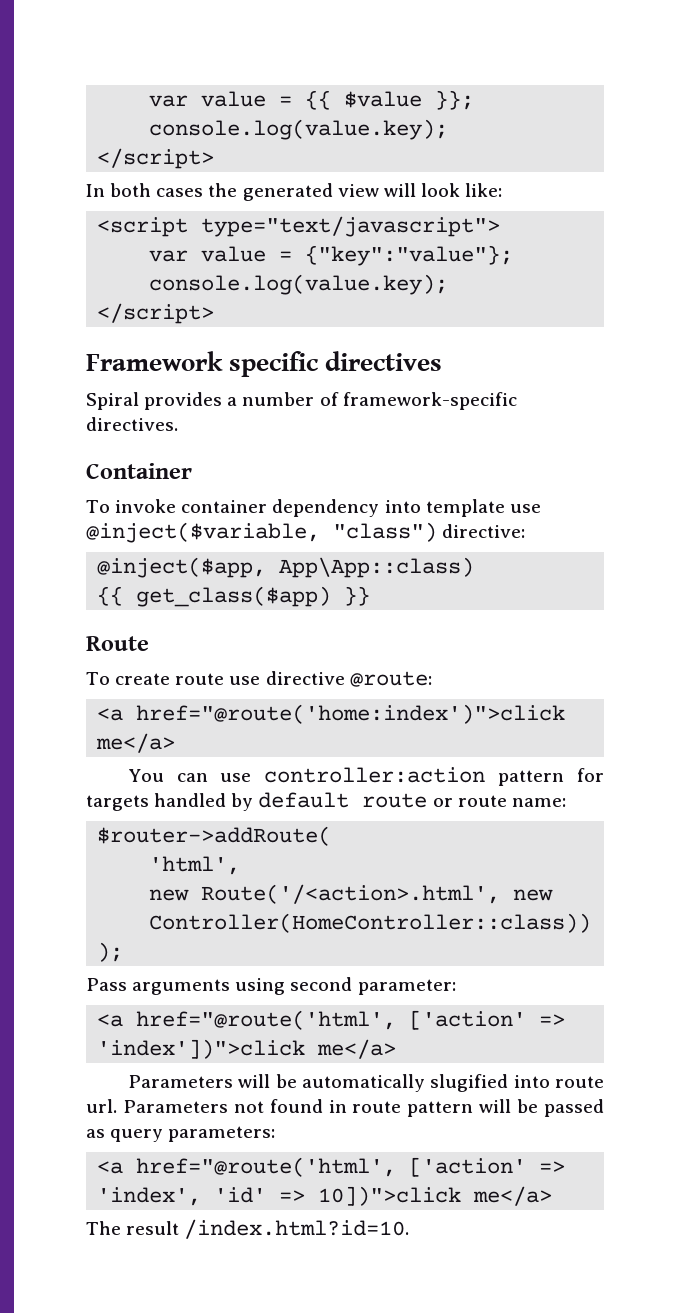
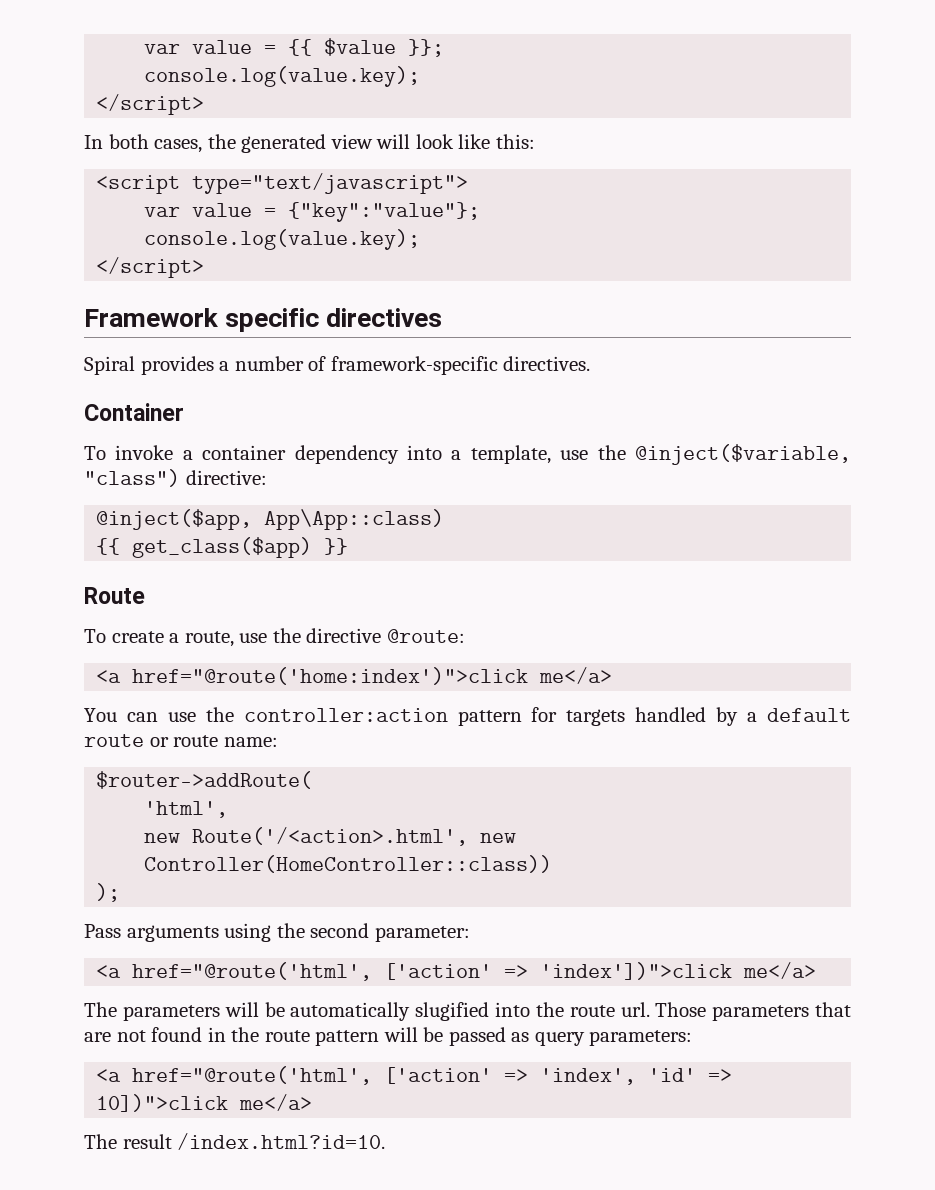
- In both cases the generated view will look like:
+ In both cases, the generated view will look like this:
- To invoke container dependency into template use @inject($variable, "class") directive:
+ To invoke a container dependency into a template, use the @inject($variable, "class") directive:
- To create route use directive @route:
+ To create a route, use the directive @route:
- You can use controller:action pattern for targets handled by default route or route name:
+ You can use the controller:action pattern for targets handled by a default route or route name:
- Pass arguments using second parameter:
+ Pass arguments using the second parameter:
- Parameters will be automatically slugified into route url.
+ The parameters will be automatically slugified into the route url.
- Parameters not found in route pattern will be passed as query parameters:
+ Those parameters that are not found in the route pattern will be passed as query parameters:

